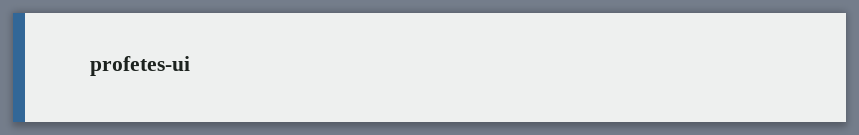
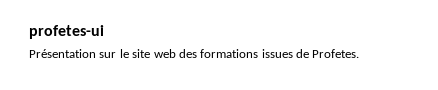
+ Présentation sur le site web des formations issues de Profetes.

